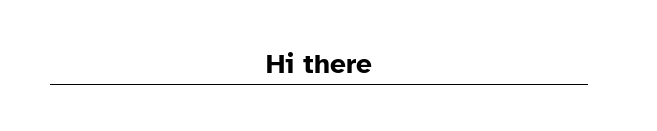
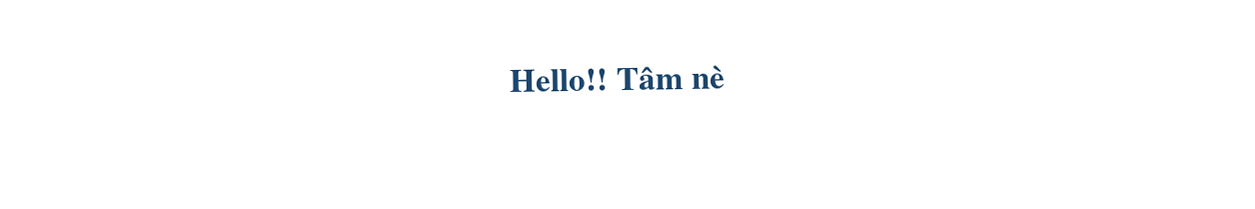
- Hi there
+ Hello!! Tâm nè

